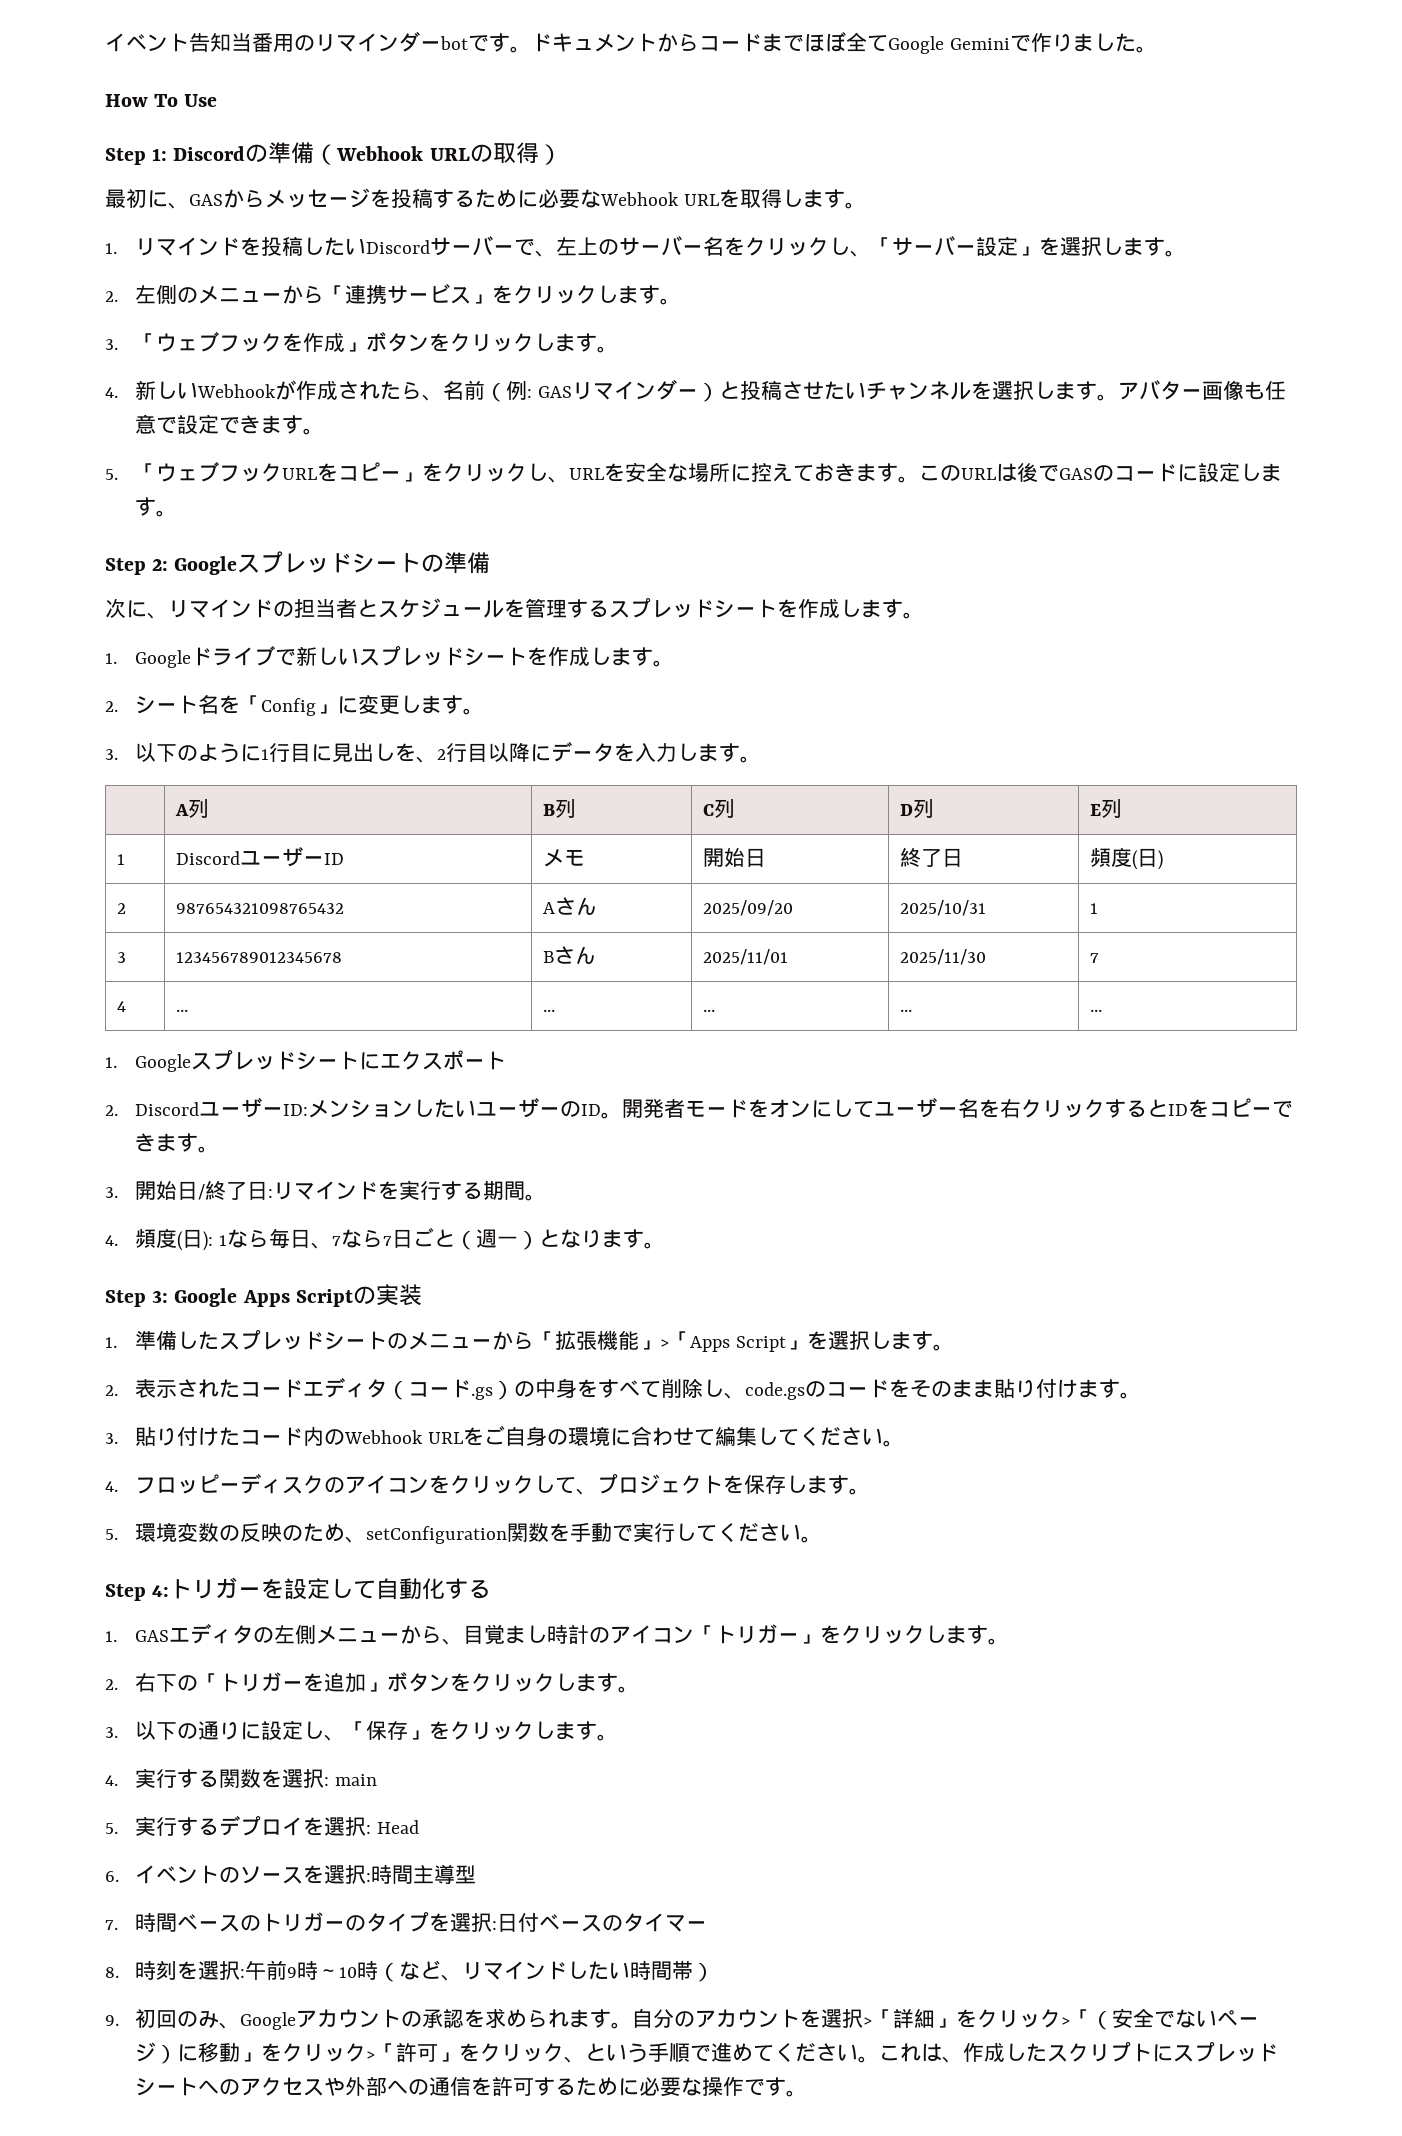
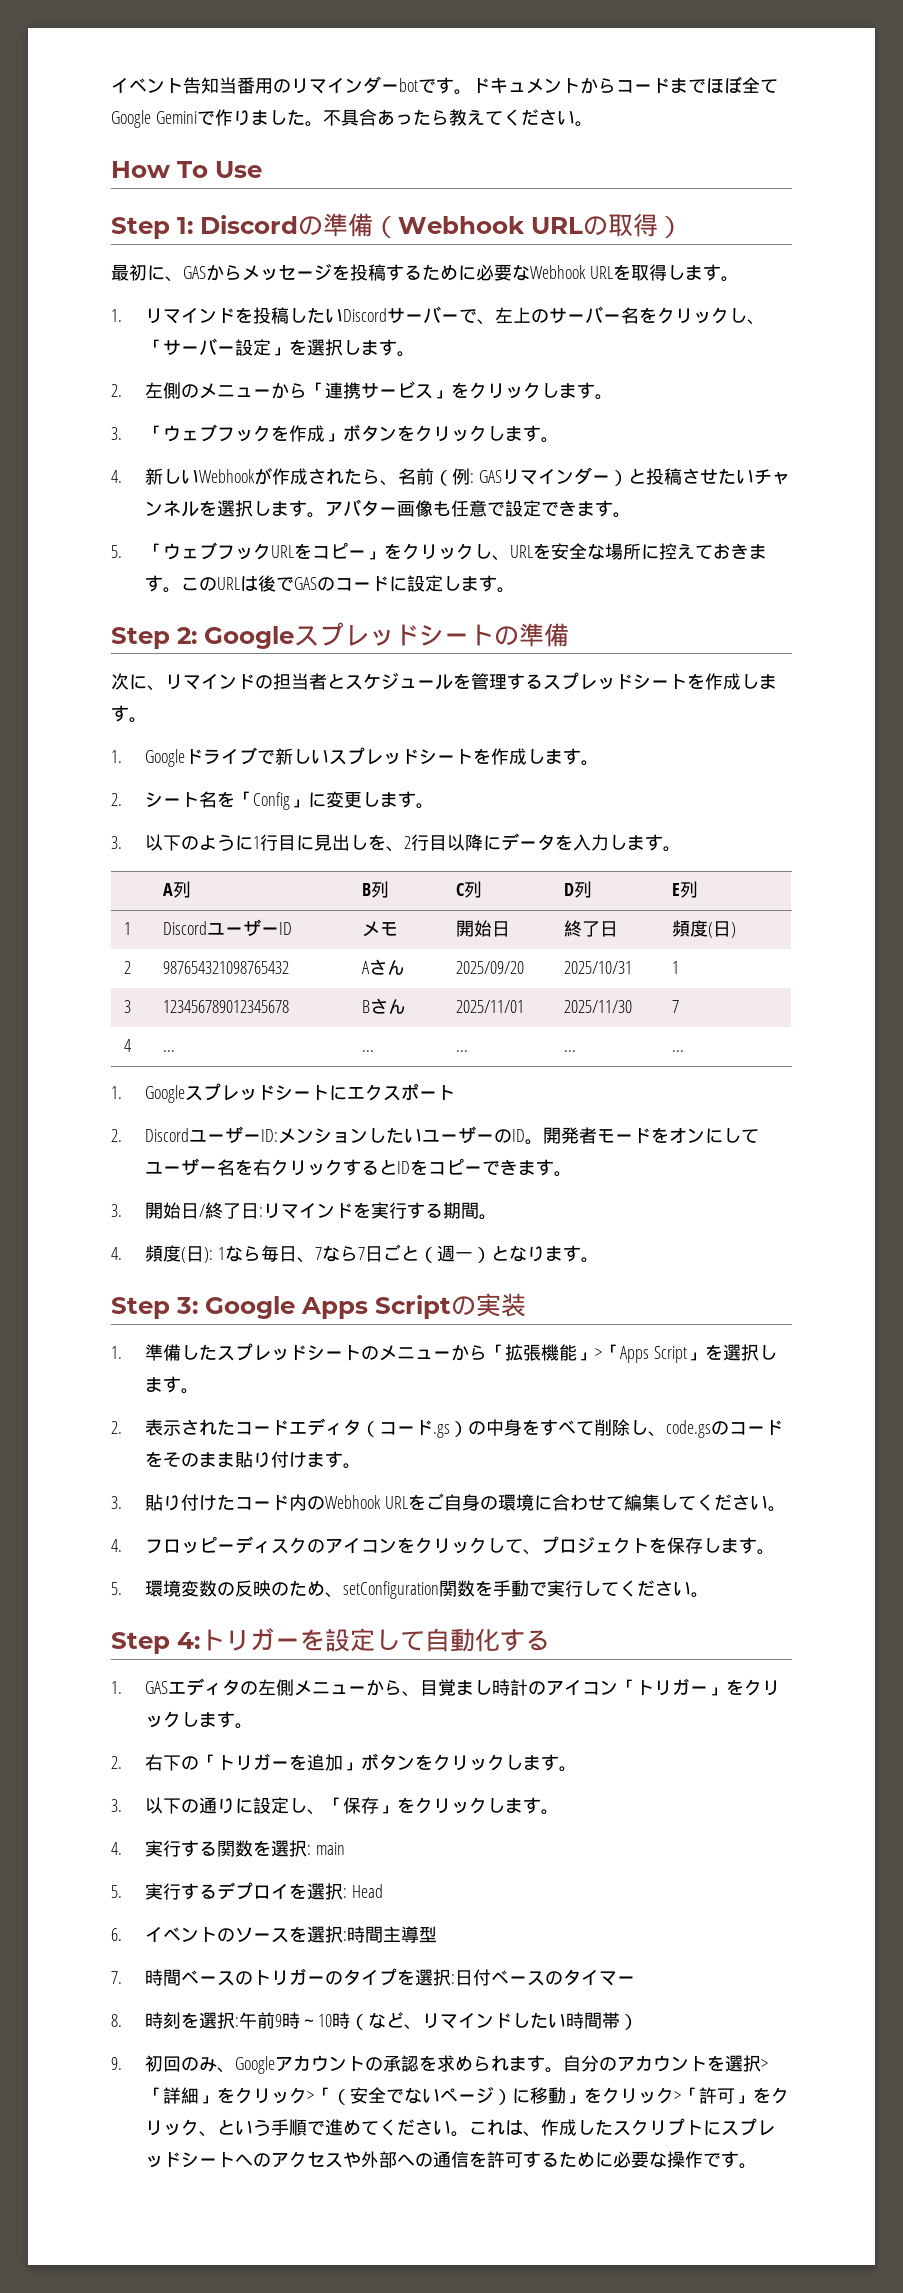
+ 不具合あったら教えてください。

